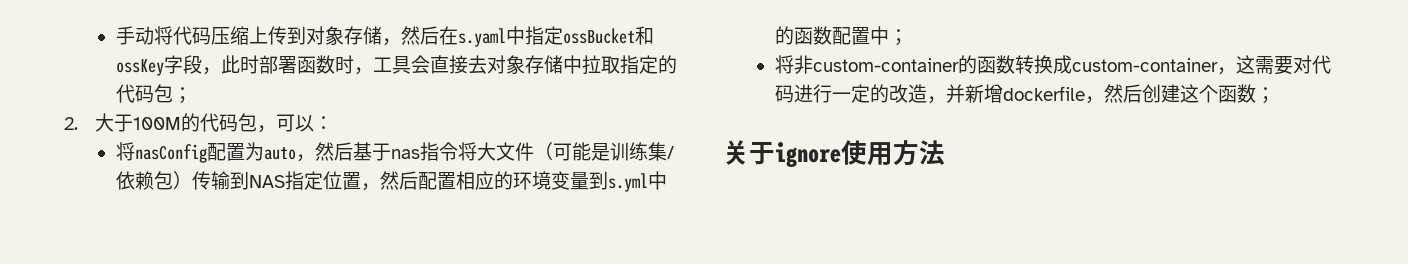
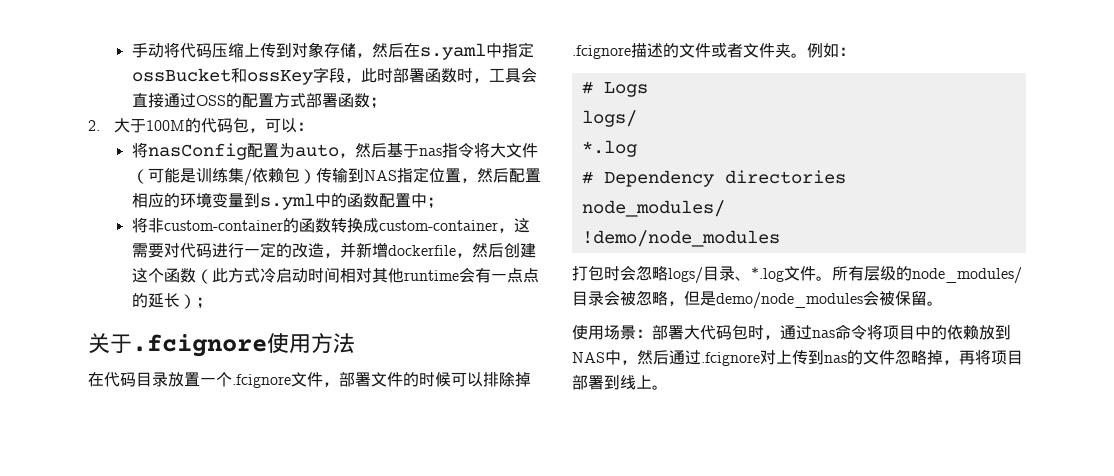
- 手动将代码压缩上传到对象存储，然后在s.yaml中指定ossBucket和ossKey字段，此时部署函数时，工具会直接去对象存储中拉取指定的代码包；
+ 手动将代码压缩上传到对象存储，然后在s.yaml中指定ossBucket和ossKey字段，此时部署函数时，工具会直接通过OSS的配置方式部署函数；
- 将非custom-container的函数转换成custom-container，这需要对代码进行一定的改造，并新增dockerfile，然后创建这个函数；
+ 将非custom-container的函数转换成custom-container，这需要对代码进行一定的改造，并新增dockerfile，然后创建这个函数（此方式冷启动时间相对其他runtime会有一点点的延长）；
- 关于ignore使用方法
+ 关于.fcignore使用方法
+ 在代码目录放置一个.fcignore文件，部署文件的时候可以排除掉.fcignore描述的文件或者文件夹。例如：
+ # Logs
+ logs/
+ *.log
+ # Dependency directories
+ node_modules/
+ !demo/node_modules
+ 打包时会忽略logs/目录、*.log文件。所有层级的node_modules/目录会被忽略，但是demo/node_modules会被保留。
+ 使用场景：部署大代码包时，通过nas命令将项目中的依赖放到NAS中，然后通过.fcignore对上传到nas的文件忽略掉，再将项目部署到线上。

